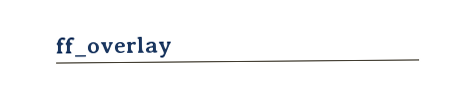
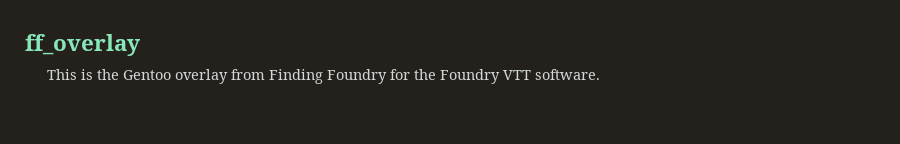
+ This is the Gentoo overlay from Finding Foundry for the Foundry VTT software.

